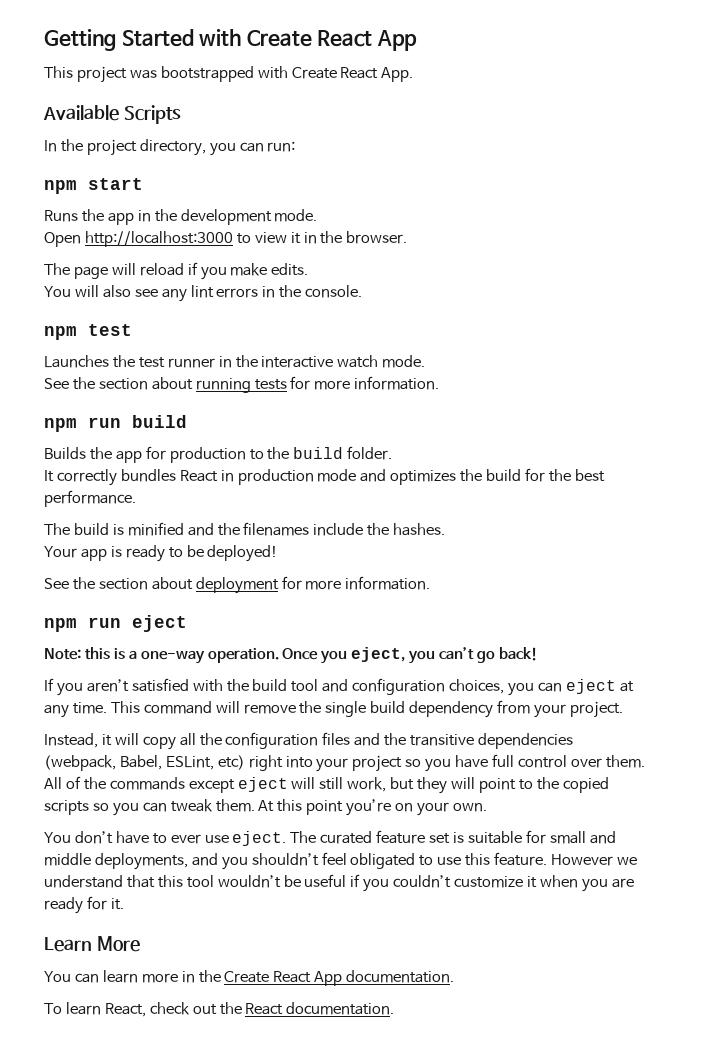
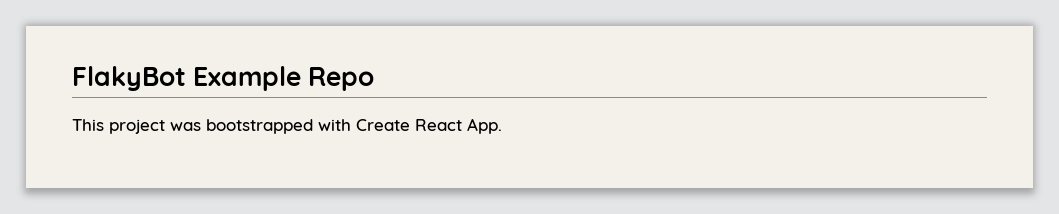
- Getting Started with Create React App
+ FlakyBot Example Repo
- Available Scripts
- In the project directory, you can run:
- npm start
- Runs the app in the development mode.
- Open http://localhost:3000 to view it in the browser.
- The page will reload if you make edits.
- You will also see any lint errors in the console.
- npm test
- Launches the test runner in the interactive watch mode.
- See the section about running tests for more information.
- npm run build
- Builds the app for production to the build folder.
- It correctly bundles React in production mode and optimizes the build for the best performance.
- The build is minified and the filenames include the hashes.
- Your app is ready to be deployed!
- See the section about deployment for more information.
- npm run eject
- Note: this is a one-way operation. Once you eject, you can’t go back!
- If you aren’t satisfied with the build tool and configuration choices, you can eject at any time. This command will remove the single build dependency from your project.
- Instead, it will copy all the configuration files and the transitive dependencies (webpack, Babel, ESLint, etc) right into your project so you have full control over them. All of the commands except eject will still work, but they will point to the copied scripts so you can tweak them. At this point you’re on your own.
- You don’t have to ever use eject. The curated feature set is suitable for small and middle deployments, and you shouldn’t feel obligated to use this feature. However we understand that this tool wouldn’t be useful if you couldn’t customize it when you are ready for it.
- Learn More
- You can learn more in the Create React App documentation.
- To learn React, check out the React documentation.

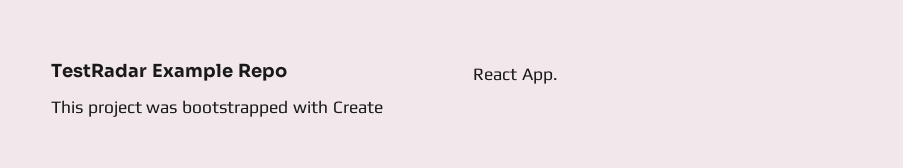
- FlakyBot Example Repo
+ TestRadar Example Repo

